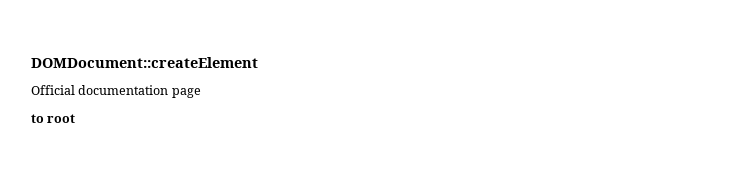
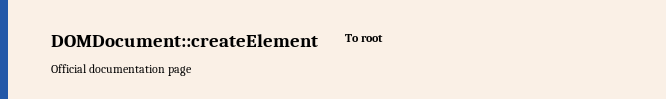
- to root
+ To root

